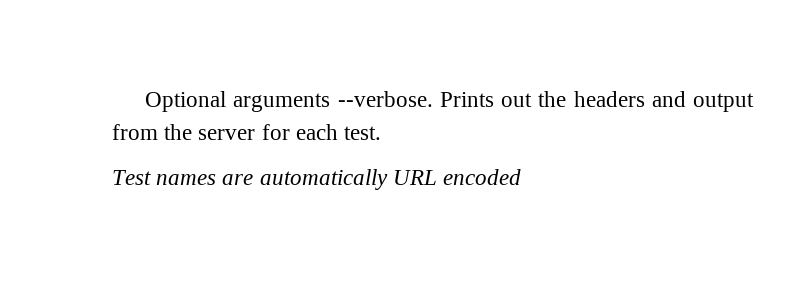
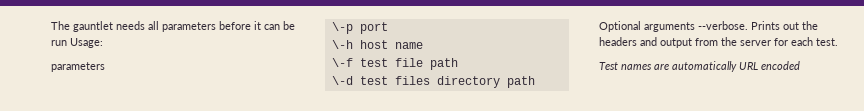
+ The gauntlet needs all parameters before it can be run Usage:
+ parameters
+ \-p port
+ \-h host name
+ \-f test file path
+ \-d test files directory path

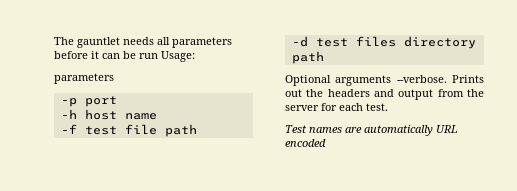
- \-p port
+ -p port
- \-h host name
+ -h host name
- \-f test file path
+ -f test file path
- \-d test files directory path
+ -d test files directory path

